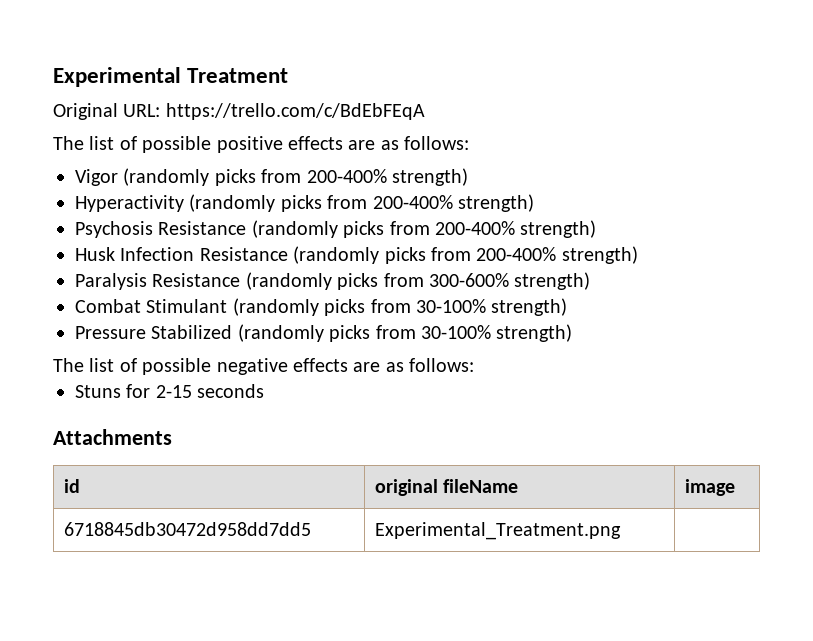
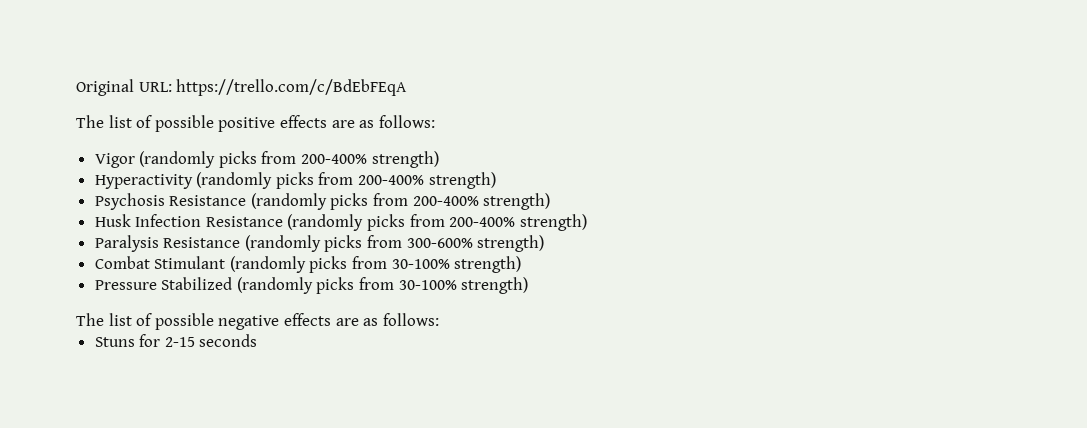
- Experimental Treatment
- Attachments
- id | original fileName | image
- 6718845db30472d958dd7dd5 | Experimental_Treatment.png |

